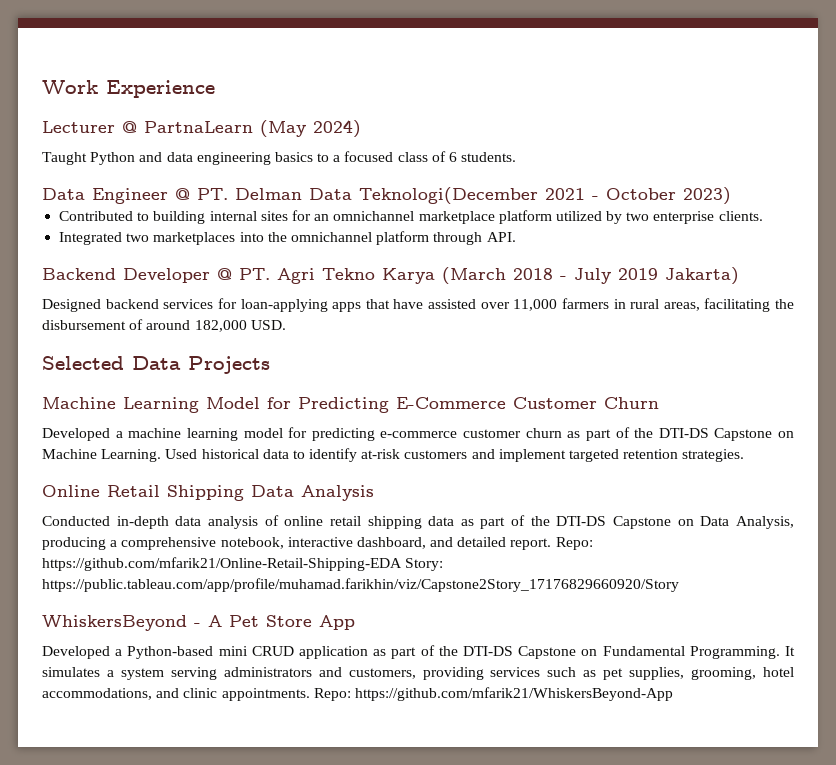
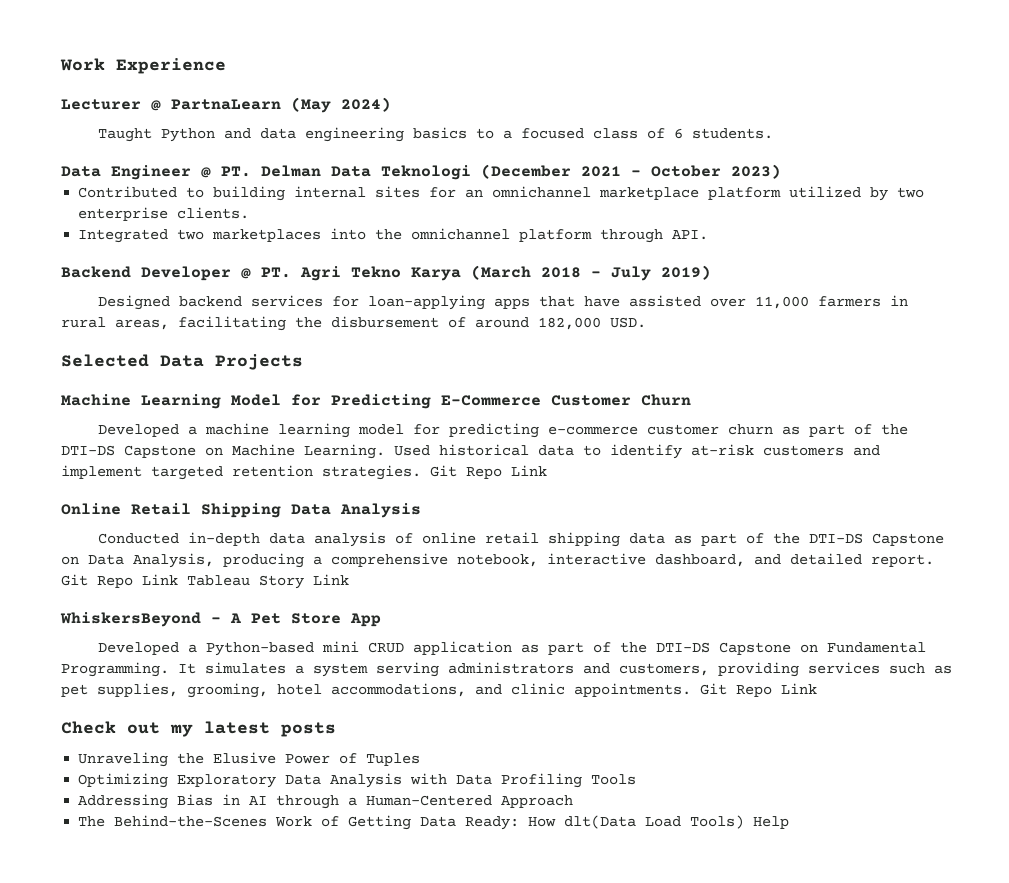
- Data Engineer @ PT. Delman Data Teknologi(December 2021 - October 2023)
+ Data Engineer @ PT. Delman Data Teknologi (December 2021 - October 2023)
- Backend Developer @ PT. Agri Tekno Karya (March 2018 - July 2019 Jakarta)
+ Backend Developer @ PT. Agri Tekno Karya (March 2018 - July 2019)
- Used historical data to identify at-risk customers and implement targeted retention strategies.
+ Used historical data to identify at-risk customers and implement targeted retention strategies. Git Repo Link
- Repo: https://github.com/mfarik21/Online-Retail-Shipping-EDA Story: https://public.tableau.com/app/profile/muhamad.farikhin/viz/Capstone2Story_17176829660920/Story
+ Git Repo Link Tableau Story Link
- It simulates a system serving administrators and customers, providing services such as pet supplies, grooming, hotel accommodations, and clinic appointments. Repo: https://github.com/mfarik21/WhiskersBeyond-App
+ It simulates a system serving administrators and customers, providing services such as pet supplies, grooming, hotel accommodations, and clinic appointments. Git Repo Link
+ Check out my latest posts
+ Unraveling the Elusive Power of Tuples
+ Optimizing Exploratory Data Analysis with Data Profiling Tools
+ Addressing Bias in AI through a Human-Centered Approach
+ The Behind-the-Scenes Work of Getting Data Ready: How dlt(Data Load Tools) Help

